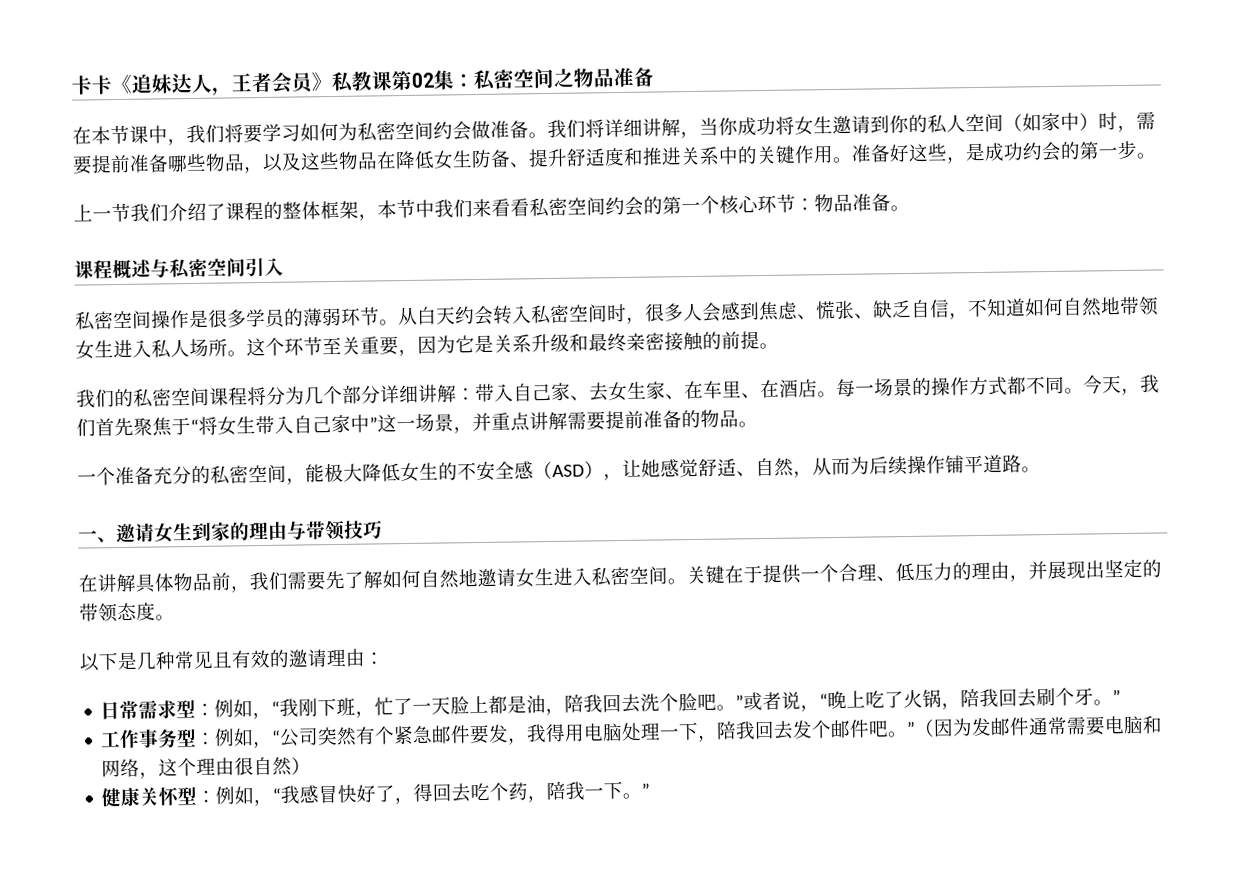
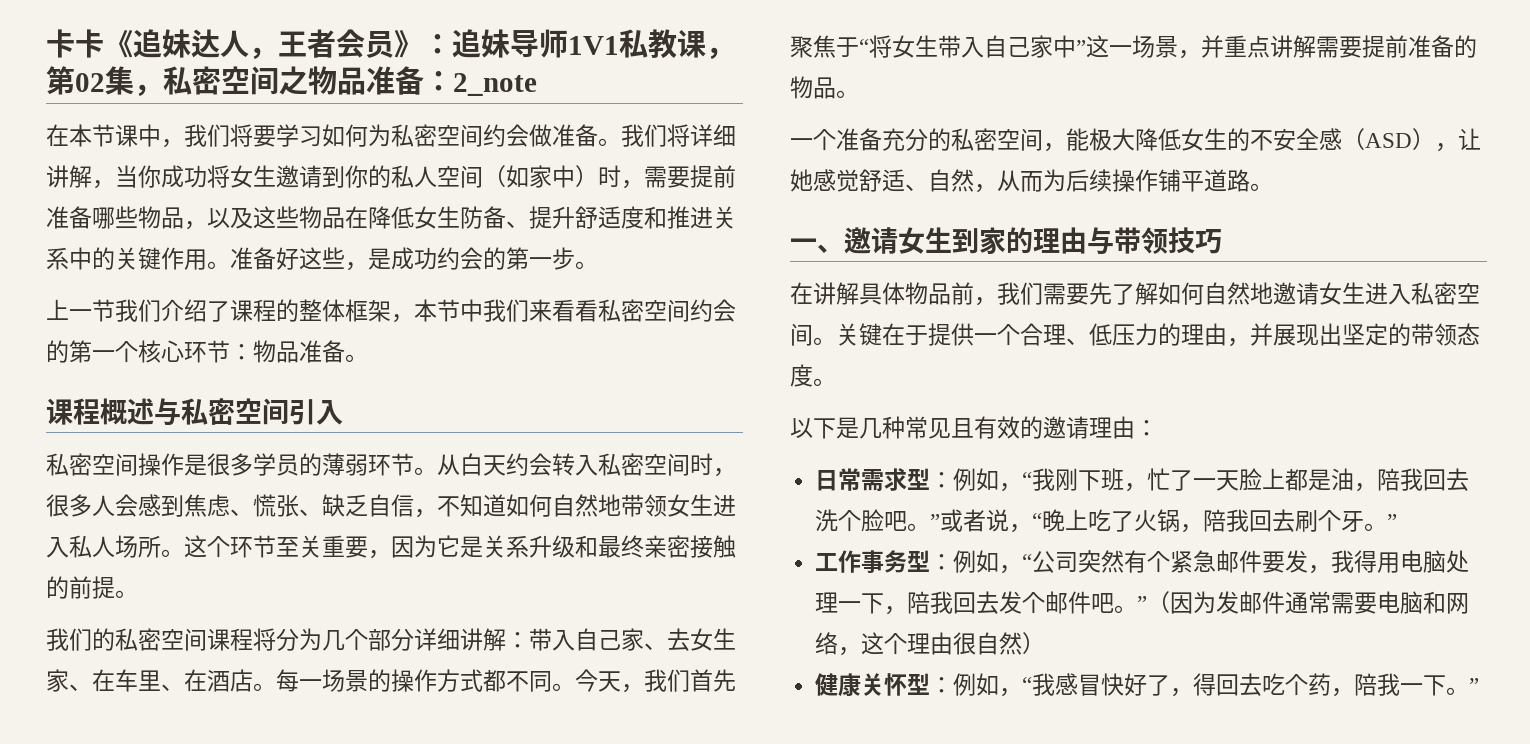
- 卡卡《追妹达人，王者会员》私教课第02集：私密空间之物品准备
+ 卡卡《追妹达人，王者会员》：追妹导师1V1私教课，第02集，私密空间之物品准备：2_note

